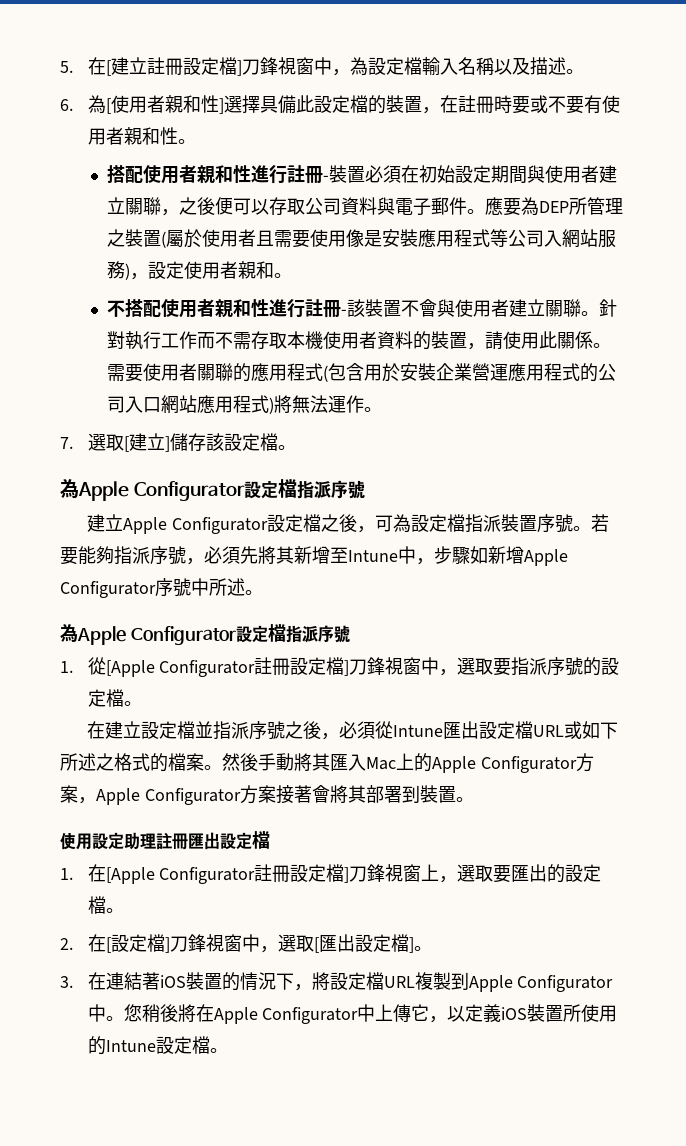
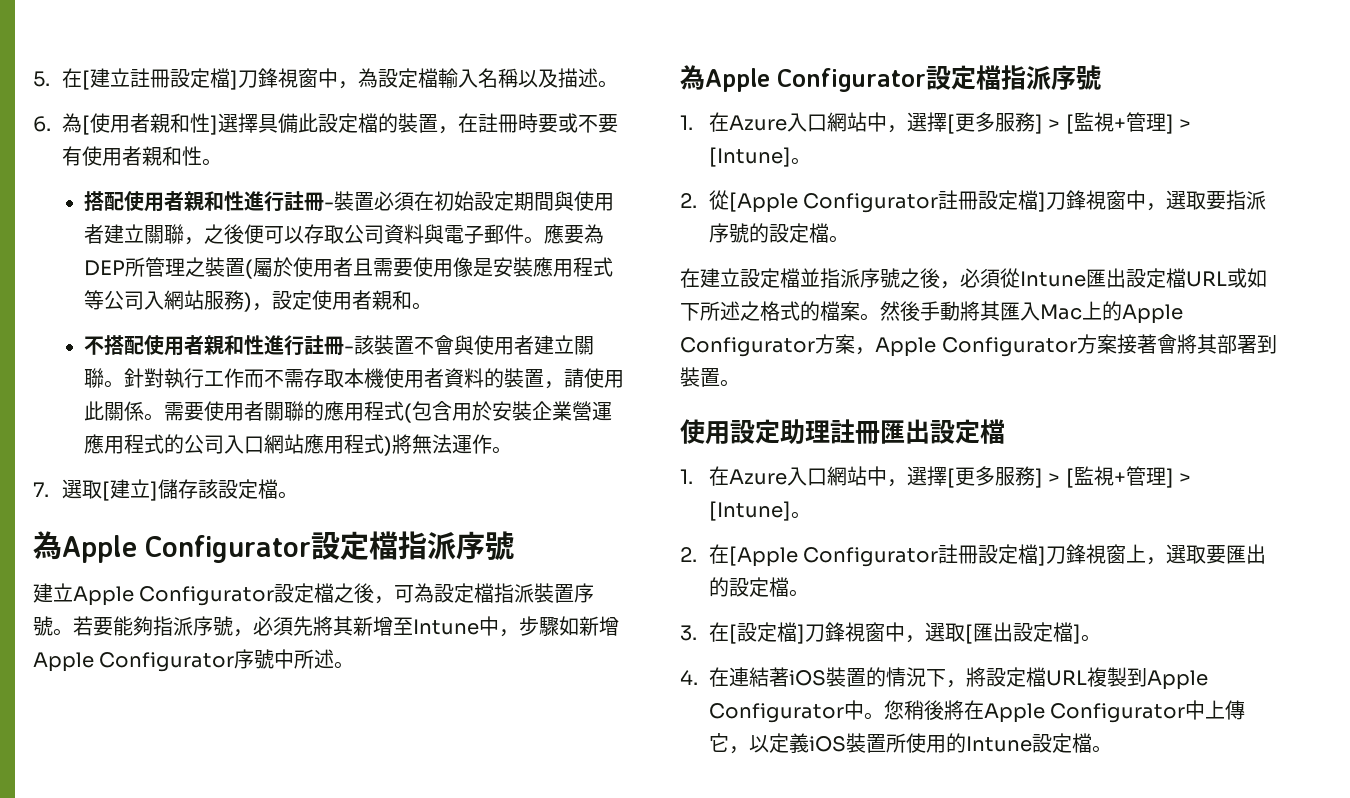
  若要能夠指派序號，必須先將其新增至Intune中，步驟如新增Apple Configurator序號中所述。
  為Apple Configurator設定檔指派序號
- 1.從[Apple Configurator註冊設定檔]刀鋒視窗中，選取要指派序號的設定檔。
+ 1.在Azure入口網站中，選擇[更多服務] > [監視+管理] > [Intune]。
+ 2.從[Apple Configurator註冊設定檔]刀鋒視窗中，選取要指派序號的設定檔。
  使用設定助理註冊匯出設定檔
- 1.在[Apple Configurator註冊設定檔]刀鋒視窗上，選取要匯出的設定檔。
+ 1.在Azure入口網站中，選擇[更多服務] > [監視+管理] > [Intune]。
+ 2.在[Apple Configurator註冊設定檔]刀鋒視窗上，選取要匯出的設定檔。
- 2.在[設定檔]刀鋒視窗中，選取[匯出設定檔]。
+ 3.在[設定檔]刀鋒視窗中，選取[匯出設定檔]。
- 3.在連結著iOS裝置的情況下，將設定檔URL複製到Apple Configurator中。
+ 4.在連結著iOS裝置的情況下，將設定檔URL複製到Apple Configurator中。

